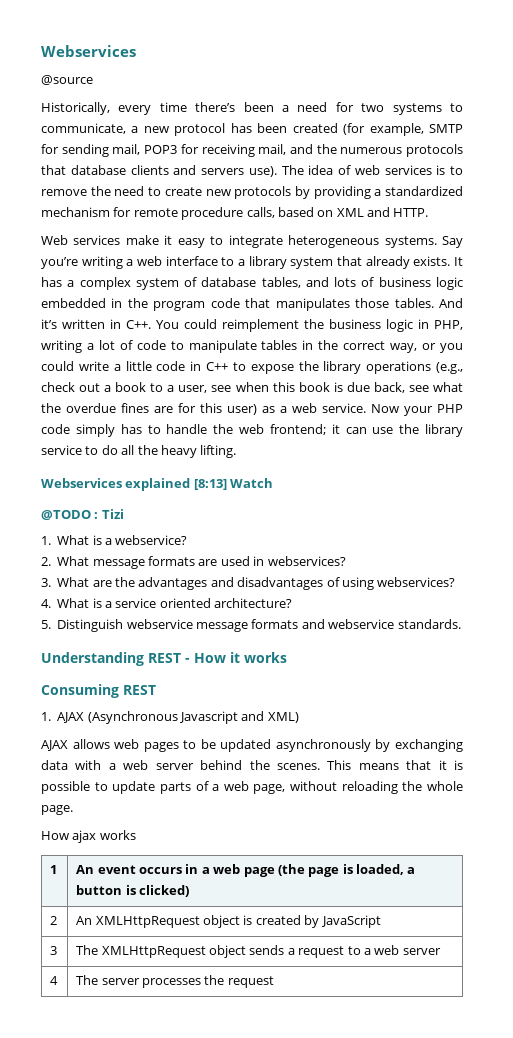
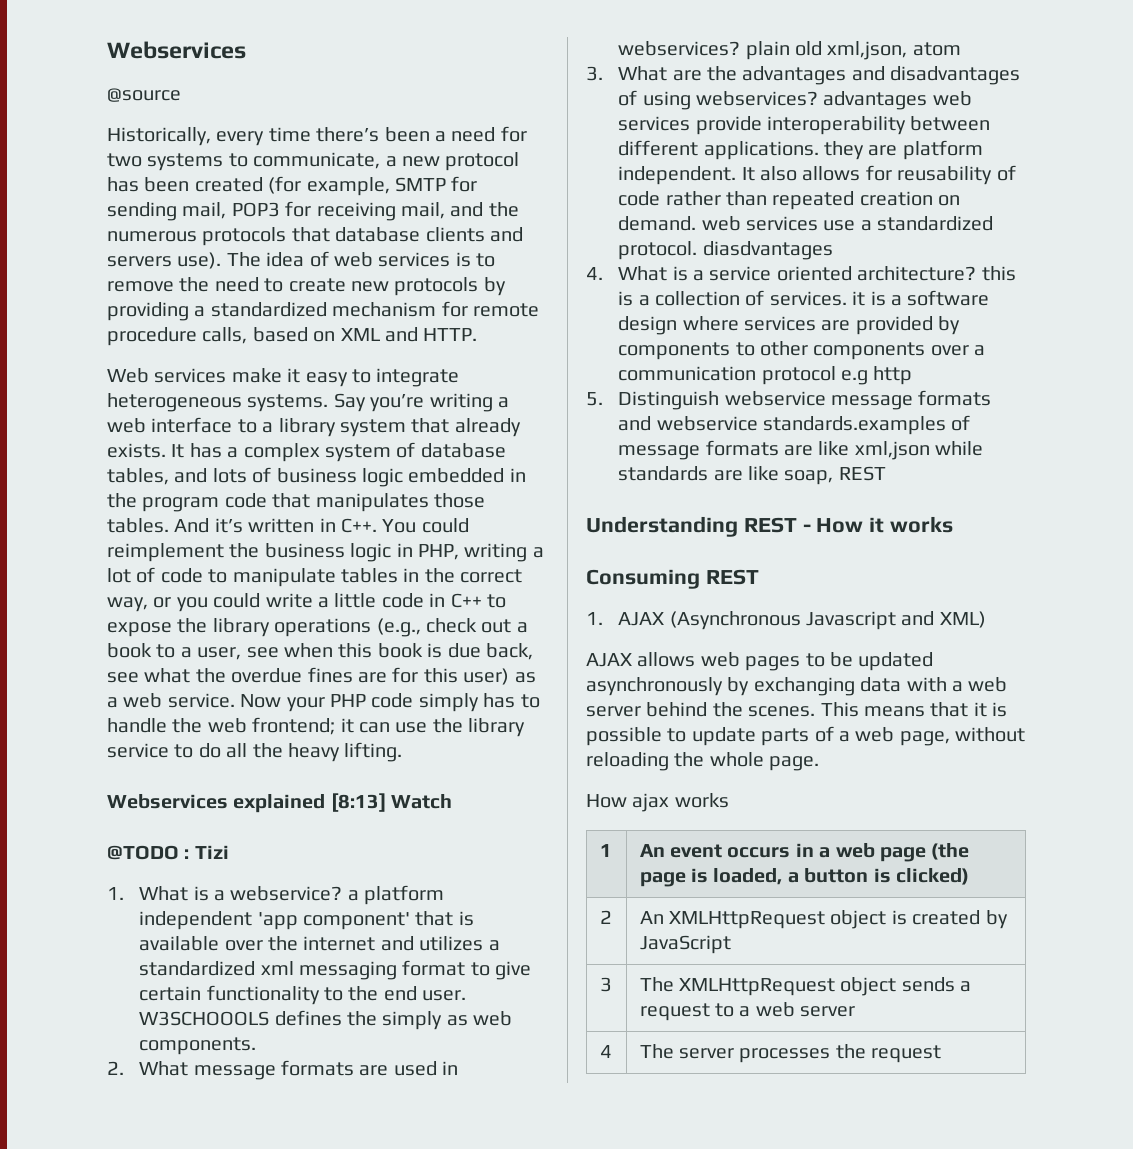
- 1. What is a webservice?
+ 1. What is a webservice? a platform independent 'app component' that is available over the internet and utilizes a standardized xml messaging format to give certain functionality to the end user. W3SCHOOOLS defines the simply as web components.
- 2. What message formats are used in webservices?
+ 2. What message formats are used in webservices? plain old xml,json, atom
- 3. What are the advantages and disadvantages of using webservices?
+ 3. What are the advantages and disadvantages of using webservices? advantages web services provide interoperability between different applications. they are platform independent. It also allows for reusability of code rather than repeated creation on demand. web services use a standardized protocol. diasdvantages
- 4. What is a service oriented architecture?
+ 4. What is a service oriented architecture? this is a collection of services. it is a software design where services are provided by components to other components over a communication protocol e.g http
- 5. Distinguish webservice message formats and webservice standards.
+ 5. Distinguish webservice message formats and webservice standards.examples of message formats are like xml,json while standards are like soap, REST

